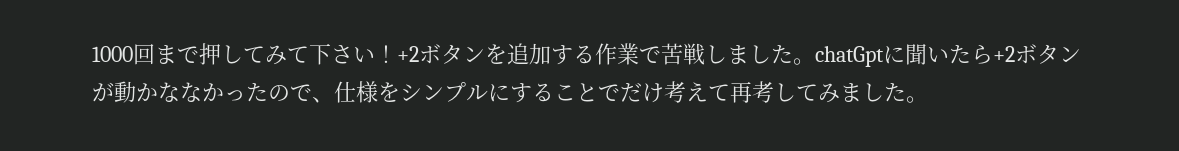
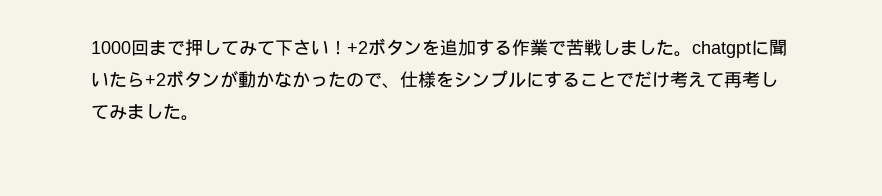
- +2ボタンを追加する作業で苦戦しました。chatGptに聞いたら+2ボタンが動かななかったので、仕様をシンプルにすることでだけ考えて再考してみました。
+ +2ボタンを追加する作業で苦戦しました。chatgptに聞いたら+2ボタンが動かなかったので、仕様をシンプルにすることでだけ考えて再考してみました。

